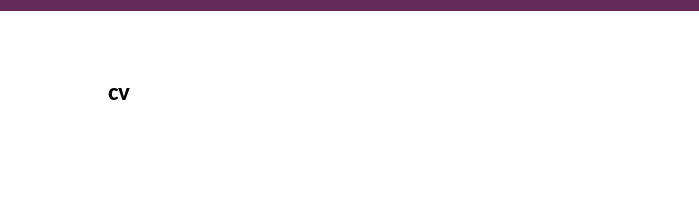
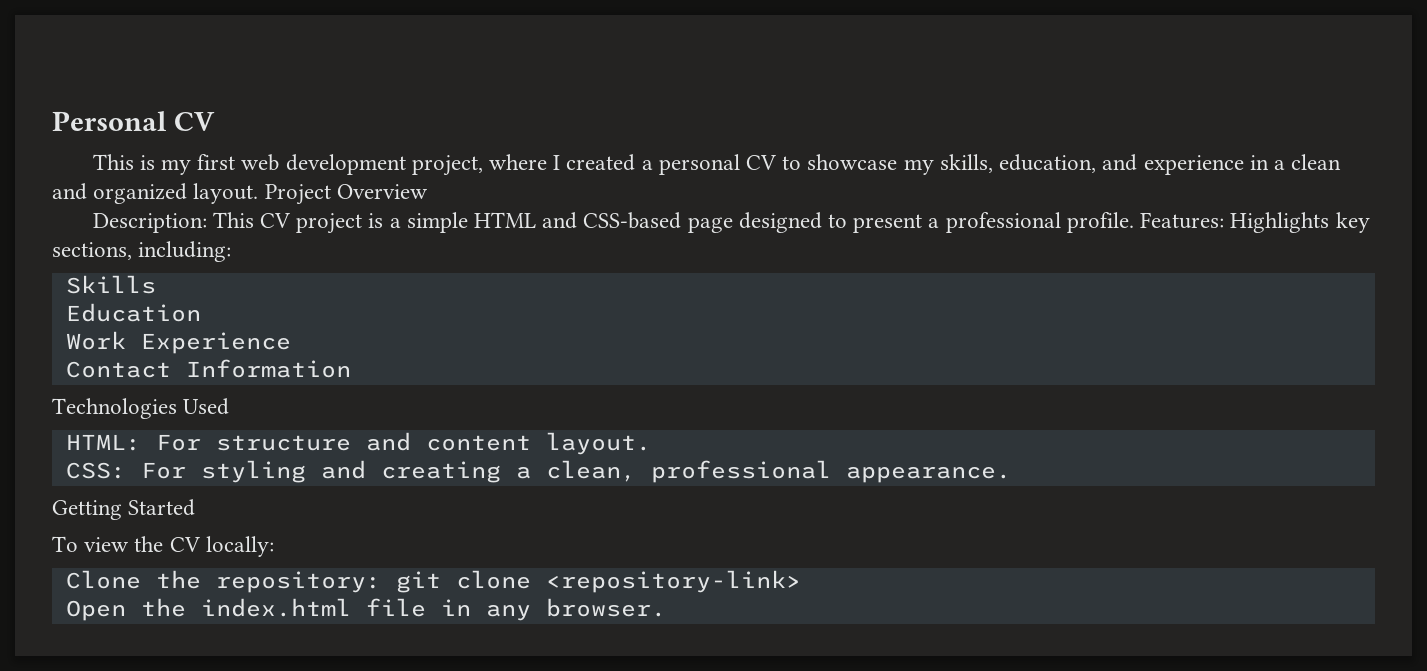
- cv
+ Personal CV
+ This is my first web development project, where I created a personal CV to showcase my skills, education, and experience in a clean and organized layout. Project Overview
+ Description: This CV project is a simple HTML and CSS-based page designed to present a professional profile. Features: Highlights key sections, including:
+ Skills
+ Education
+ Work Experience
+ Contact Information
+ Technologies Used
+ HTML: For structure and content layout.
+ CSS: For styling and creating a clean, professional appearance.
+ Getting Started
+ To view the CV locally:
+ Clone the repository: git clone <repository-link>
+ Open the index.html file in any browser.

